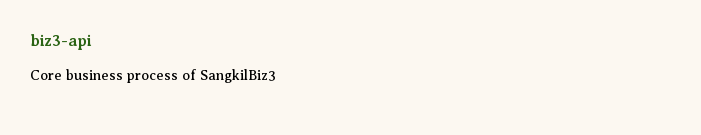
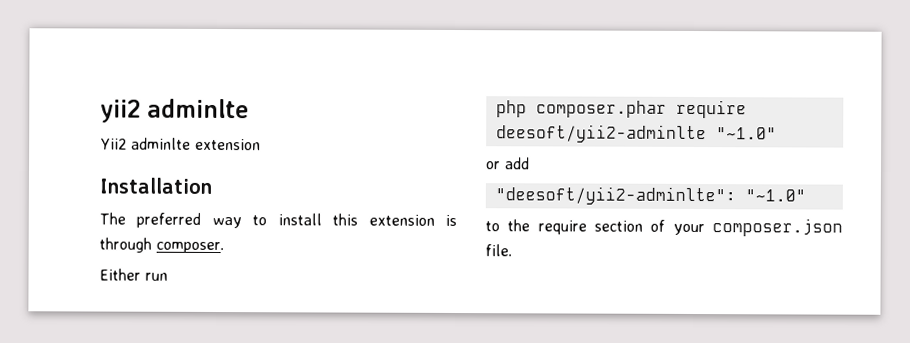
- biz3-api
- Core business process of SangkilBiz3
+ yii2 adminlte
+ Yii2 adminlte extension
+ Installation
+ The preferred way to install this extension is through composer.
+ Either run
+ php composer.phar require deesoft/yii2-adminlte "~1.0"
+ or add
+ "deesoft/yii2-adminlte": "~1.0"
+ to the require section of your composer.json file.

